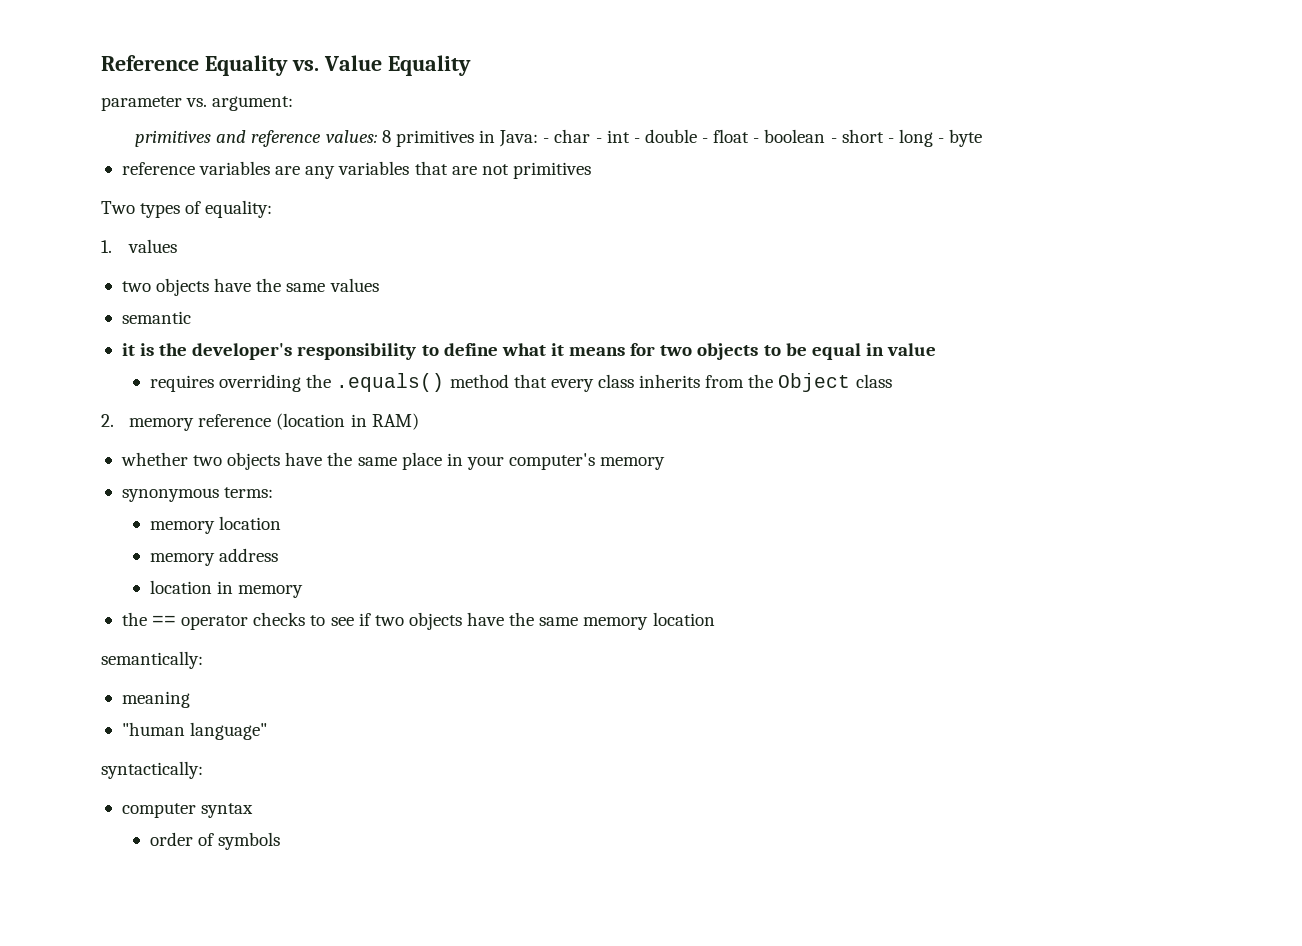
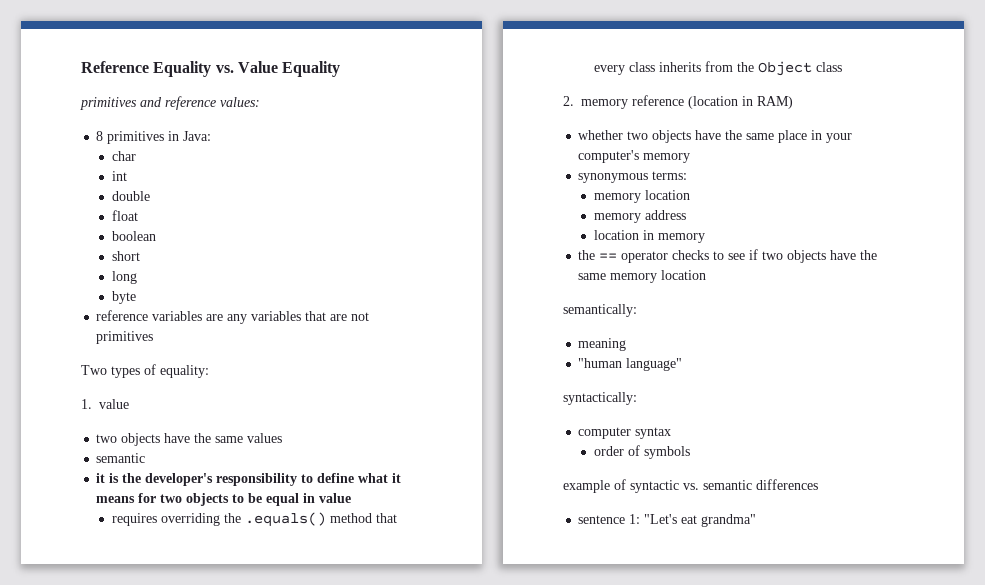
- parameter vs. argument:
- primitives and reference values: 8 primitives in Java: - char - int - double - float - boolean - short - long - byte
+ primitives and reference values:
+ 8 primitives in Java:
+ char
+ int
+ double
+ float
+ boolean
+ short
+ long
+ byte
- 1. values
+ 1. value
+ example of syntactic vs. semantic differences
+ sentence 1: "Let's eat grandma"

